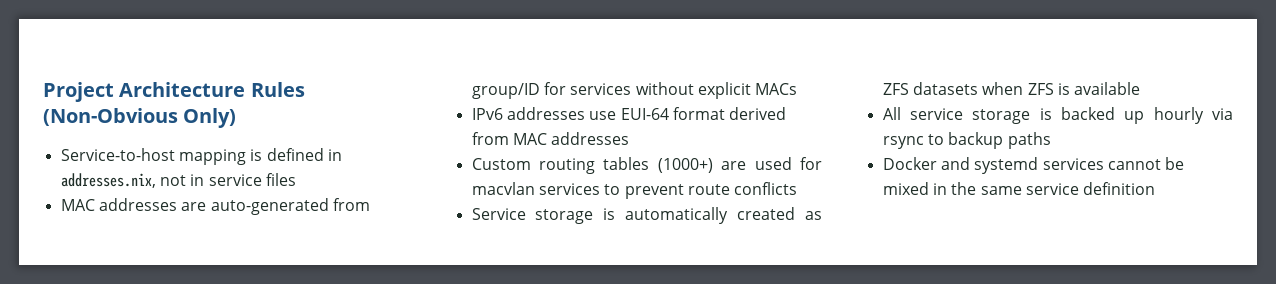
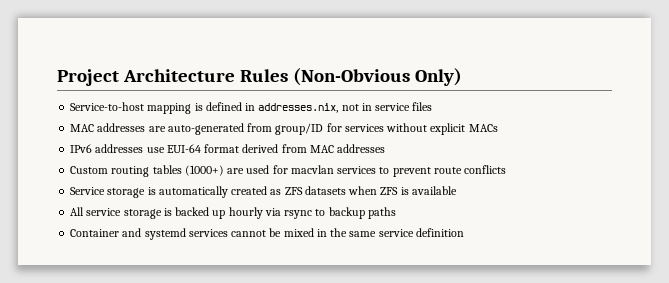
- Docker and systemd services cannot be mixed in the same service definition
+ Container and systemd services cannot be mixed in the same service definition

